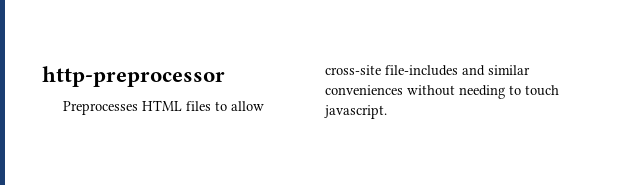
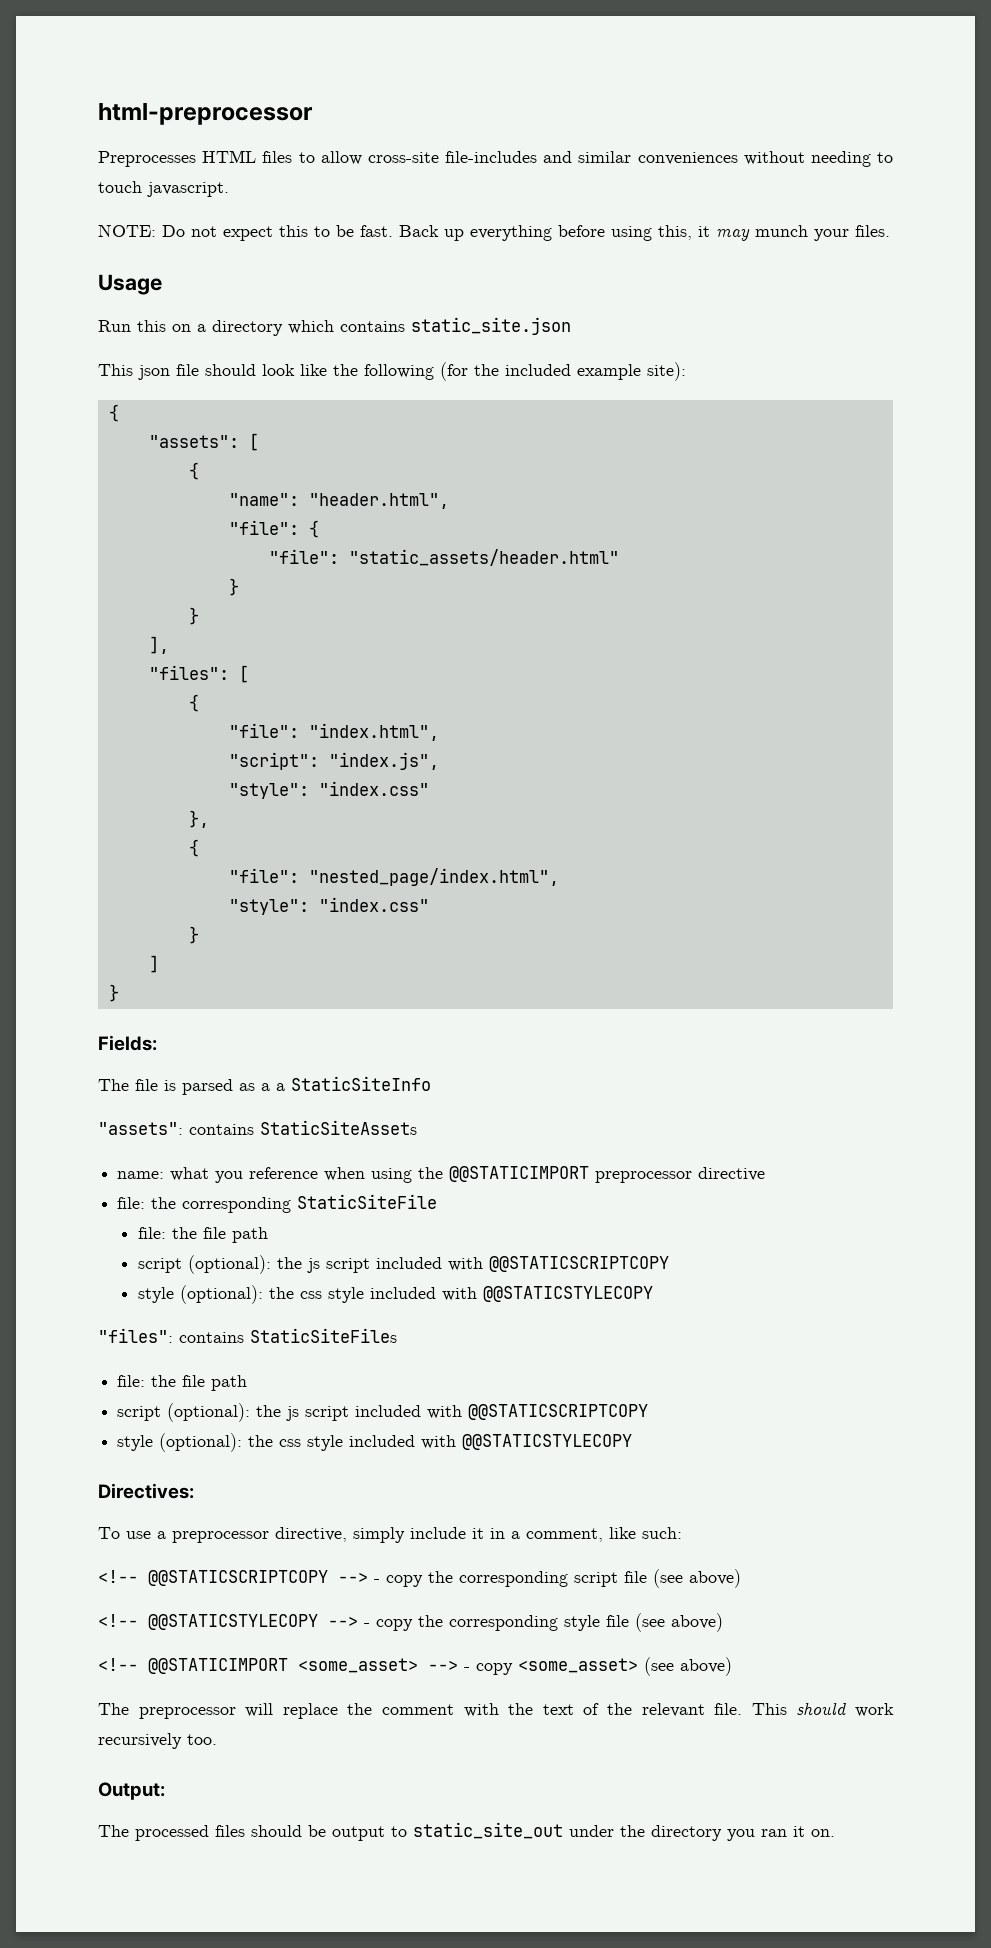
- http-preprocessor
+ html-preprocessor
+ NOTE: Do not expect this to be fast. Back up everything before using this, it may munch your files.
+ Usage
+ Run this on a directory which contains static_site.json
+ This json file should look like the following (for the included example site):
+ {
+ "assets": [
+ {
+ "name": "header.html",
+ "file": {
+ "file": "static_assets/header.html"
+ }
+ }
+ ],
+ "files": [
+ {
+ "file": "index.html",
+ "script": "index.js",
+ "style": "index.css"
+ },
+ {
+ "file": "nested_page/index.html",
+ "style": "index.css"
+ }
+ ]
+ }
+ Fields:
+ The file is parsed as a a StaticSiteInfo
+ "assets": contains StaticSiteAssets
+ name: what you reference when using the @@STATICIMPORT preprocessor directive
+ file: the corresponding StaticSiteFile
+ file: the file path
+ script (optional): the js script included with @@STATICSCRIPTCOPY
+ style (optional): the css style included with @@STATICSTYLECOPY
+ "files": contains StaticSiteFiles
+ file: the file path
+ script (optional): the js script included with @@STATICSCRIPTCOPY
+ style (optional): the css style included with @@STATICSTYLECOPY
+ Directives:
+ To use a preprocessor directive, simply include it in a comment, like such:
+ <!-- @@STATICSCRIPTCOPY --> - copy the corresponding script file (see above)
+ <!-- @@STATICSTYLECOPY --> - copy the corresponding style file (see above)
+ <!-- @@STATICIMPORT <some_asset> --> - copy <some_asset> (see above)
+ The preprocessor will replace the comment with the text of the relevant file. This should work recursively too.
+ Output:
+ The processed files should be output to static_site_out under the directory you ran it on.

